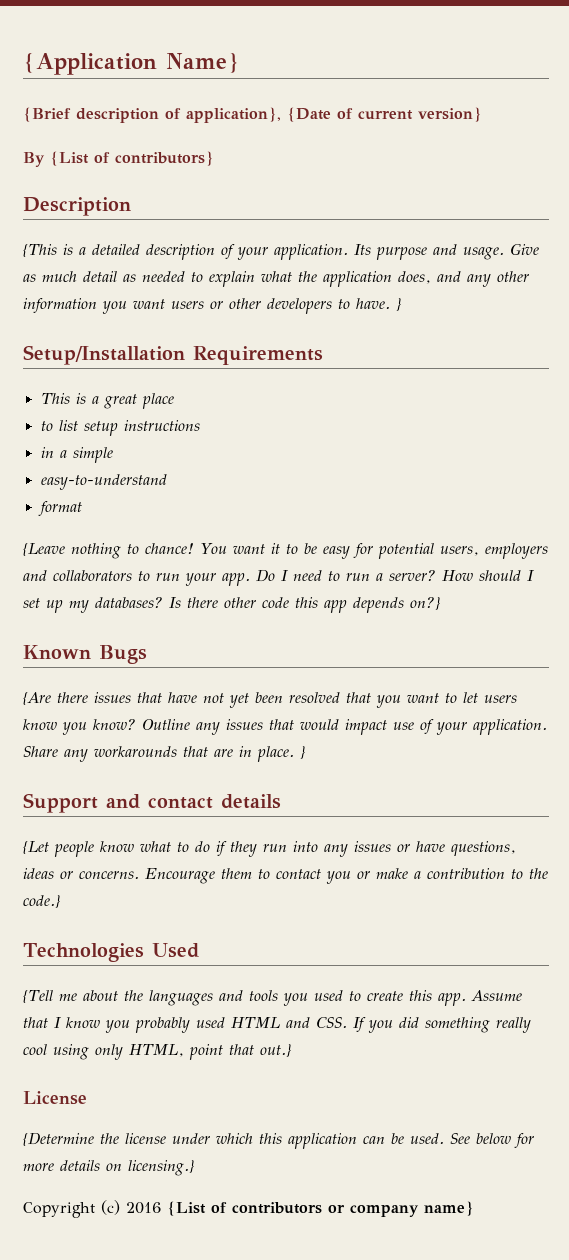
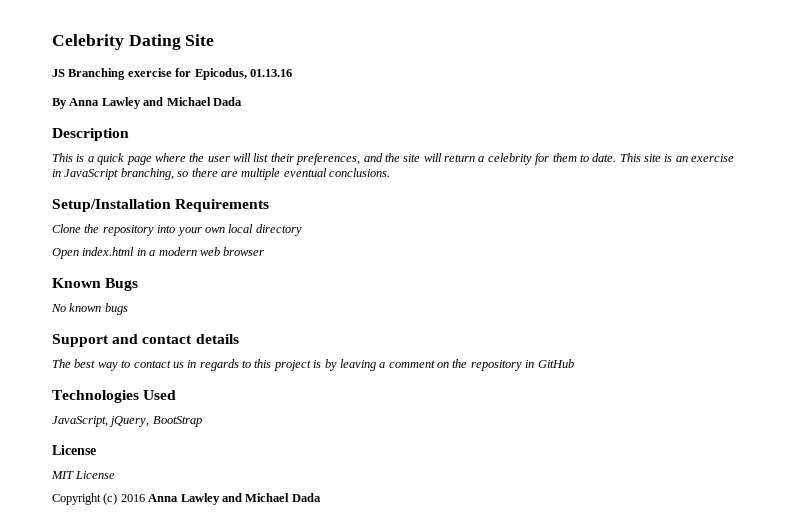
- {Application Name}
- {Brief description of application}, {Date of current version}
- By {List of contributors}
+ Celebrity Dating Site
+ JS Branching exercise for Epicodus, 01.13.16
+ By Anna Lawley and Michael Dada
- {This is a detailed description of your application. Its purpose and usage. Give as much detail as needed to explain what the application does, and any other information you want users or other developers to have. }
+ This is a quick page where the user will list their preferences, and the site will return a celebrity for them to date. This site is an exercise in JavaScript branching, so there are multiple eventual conclusions.
  Setup/Installation Requirements
- This is a great place
- to list setup instructions
- in a simple
- easy-to-understand
- format
- {Leave nothing to chance! You want it to be easy for potential users, employers and collaborators to run your app. Do I need to run a server? How should I set up my databases? Is there other code this app depends on?}
+ Clone the repository into your own local directory
+ Open index.html in a modern web browser
  Known Bugs
- {Are there issues that have not yet been resolved that you want to let users know you know? Outline any issues that would impact use of your application. Share any workarounds that are in place. }
+ No known bugs
  Support and contact details
- {Let people know what to do if they run into any issues or have questions, ideas or concerns. Encourage them to contact you or make a contribution to the code.}
+ The best way to contact us in regards to this project is by leaving a comment on the repository in GitHub
  Technologies Used
- {Tell me about the languages and tools you used to create this app. Assume that I know you probably used HTML and CSS. If you did something really cool using only HTML, point that out.}
+ JavaScript, jQuery, BootStrap
  License
- {Determine the license under which this application can be used. See below for more details on licensing.}
- Copyright (c) 2016 {List of contributors or company name}
+ MIT License
+ Copyright (c) 2016 Anna Lawley and Michael Dada

